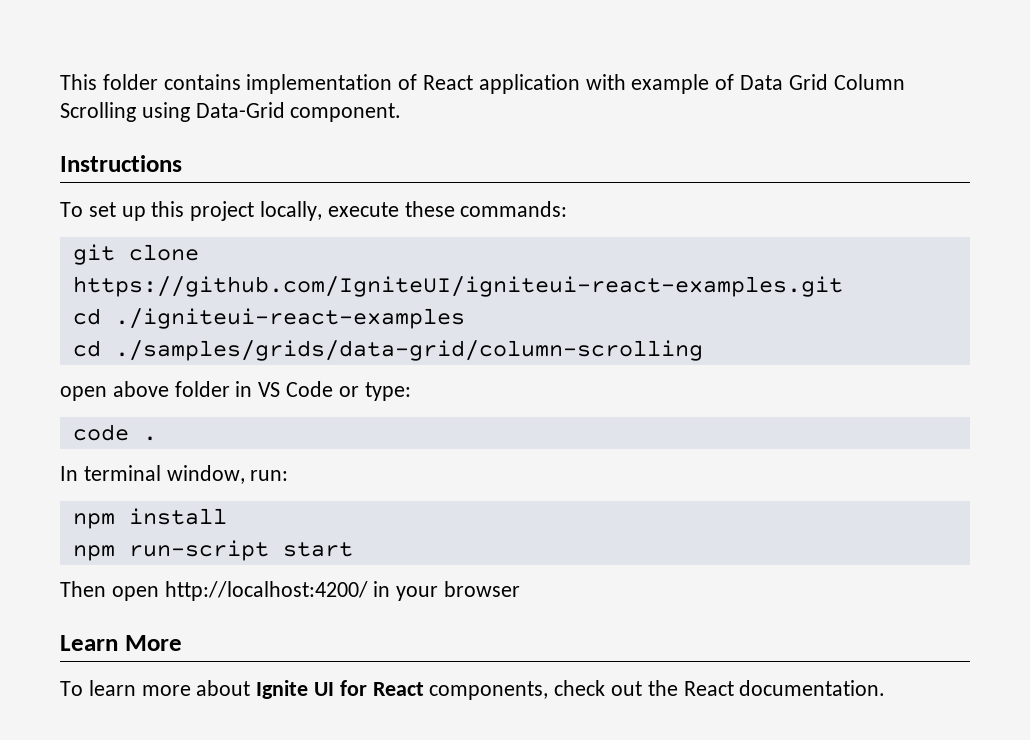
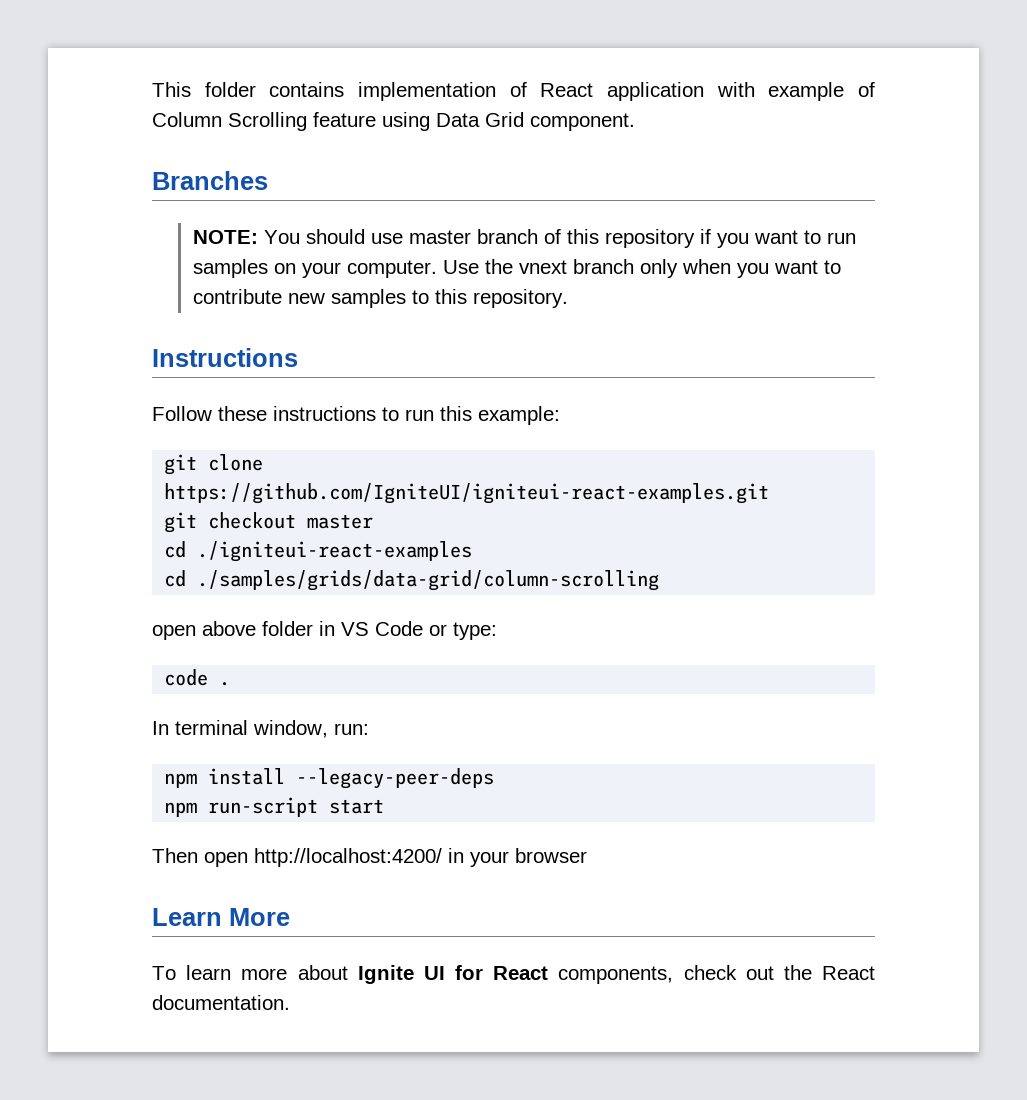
- This folder contains implementation of React application with example of Data Grid Column Scrolling using Data-Grid component.
+ This folder contains implementation of React application with example of Column Scrolling feature using Data Grid component.
+ Branches
+ NOTE: You should use master branch of this repository if you want to run samples on your computer. Use the vnext branch only when you want to contribute new samples to this repository.
  Instructions
- To set up this project locally, execute these commands:
+ Follow these instructions to run this example:
+ git checkout master
- npm install
+ npm install --legacy-peer-deps

